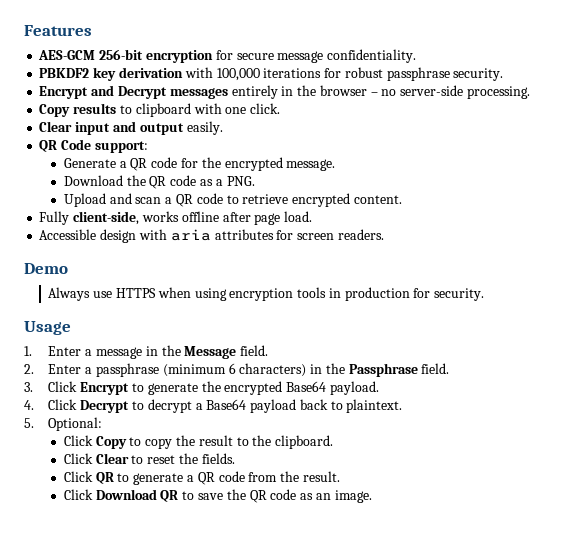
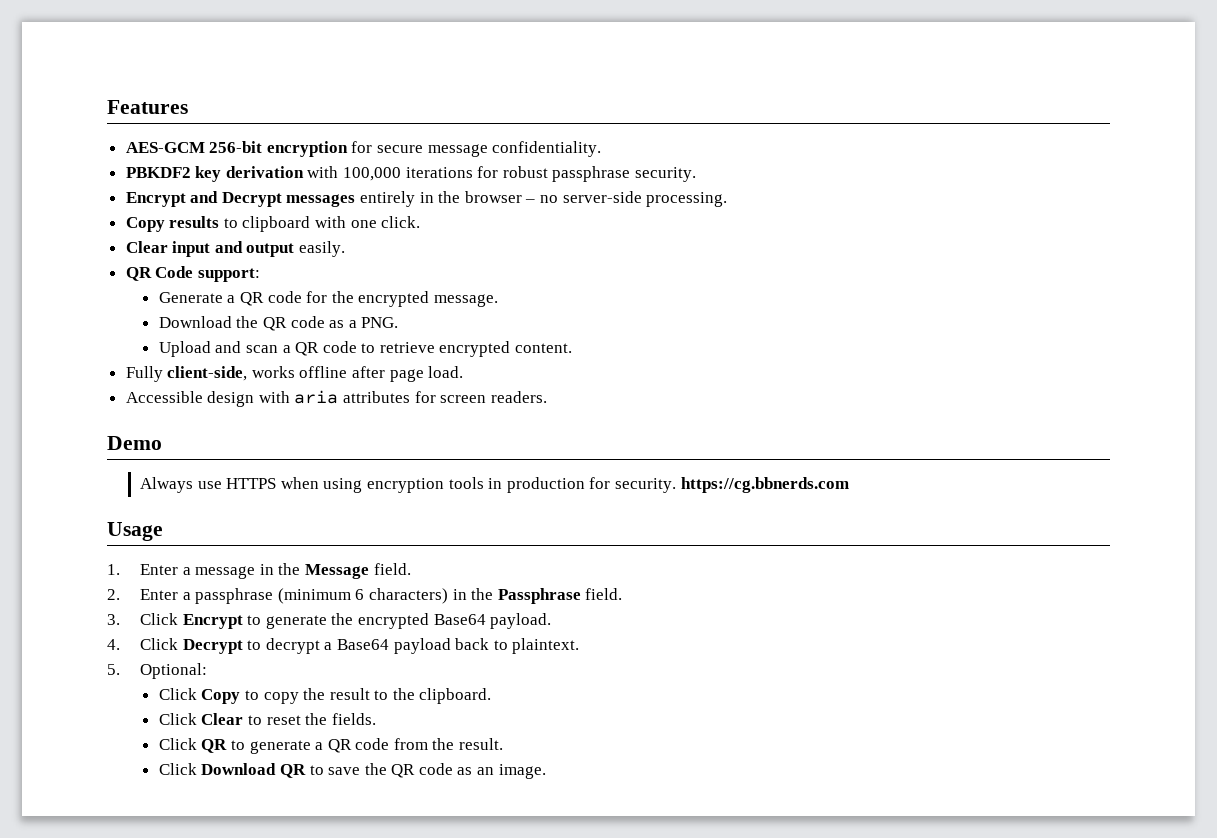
- Always use HTTPS when using encryption tools in production for security.
+ Always use HTTPS when using encryption tools in production for security. https://cg.bbnerds.com

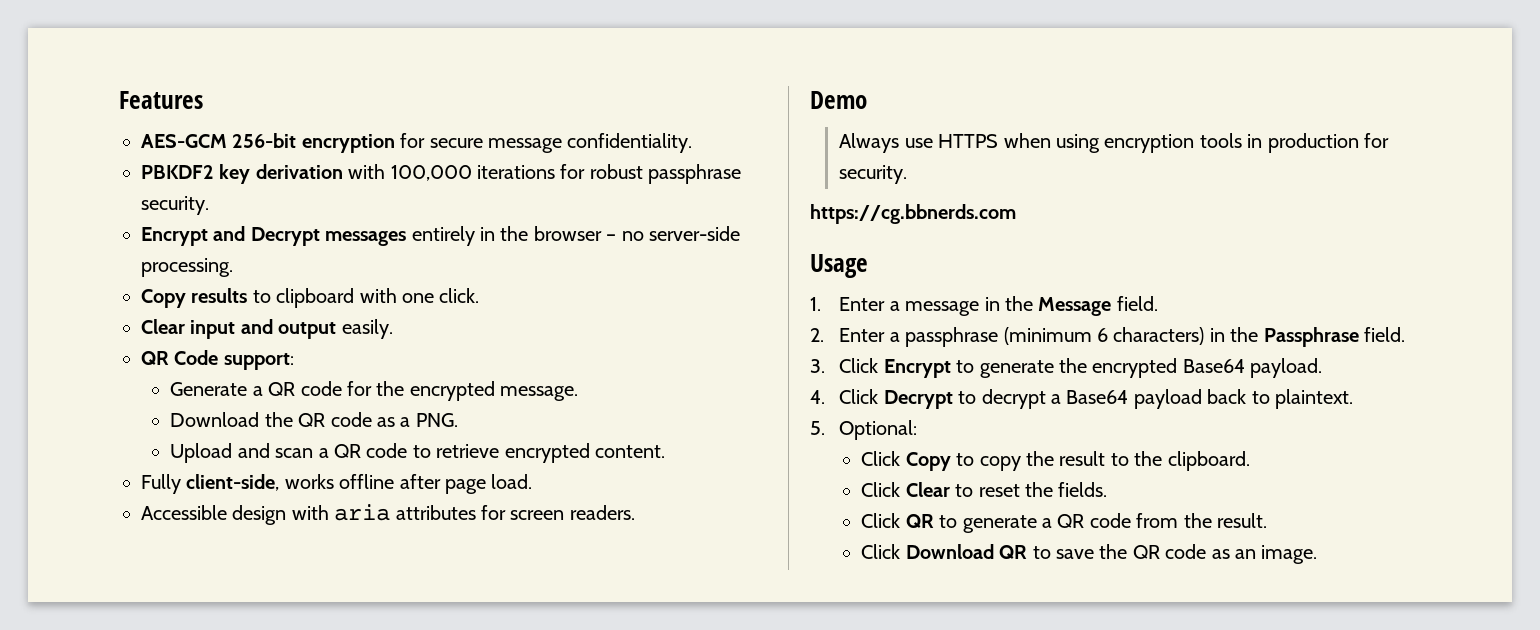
- Always use HTTPS when using encryption tools in production for security. https://cg.bbnerds.com
+ Always use HTTPS when using encryption tools in production for security.
+ https://cg.bbnerds.com

